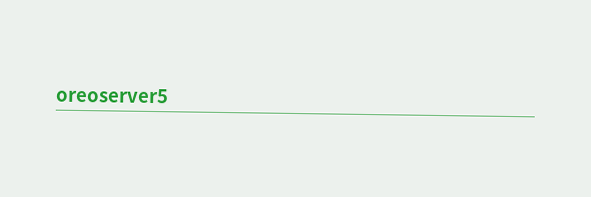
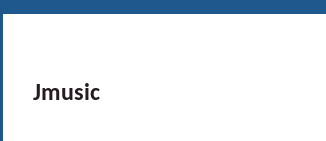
- oreoserver5
+ Jmusic

